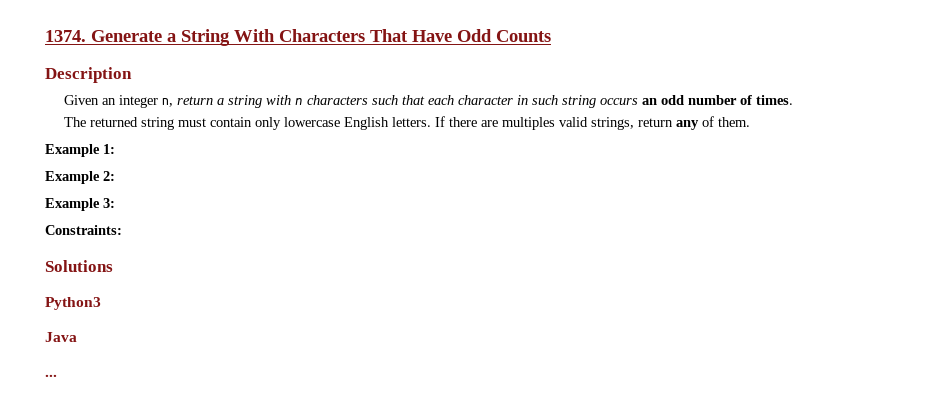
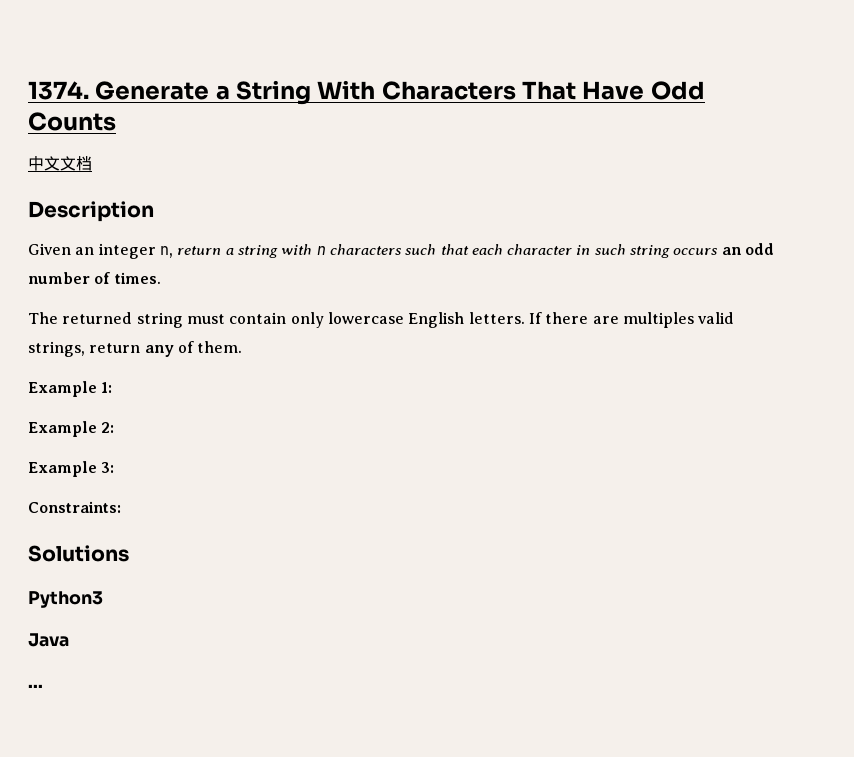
+ 中文文档

